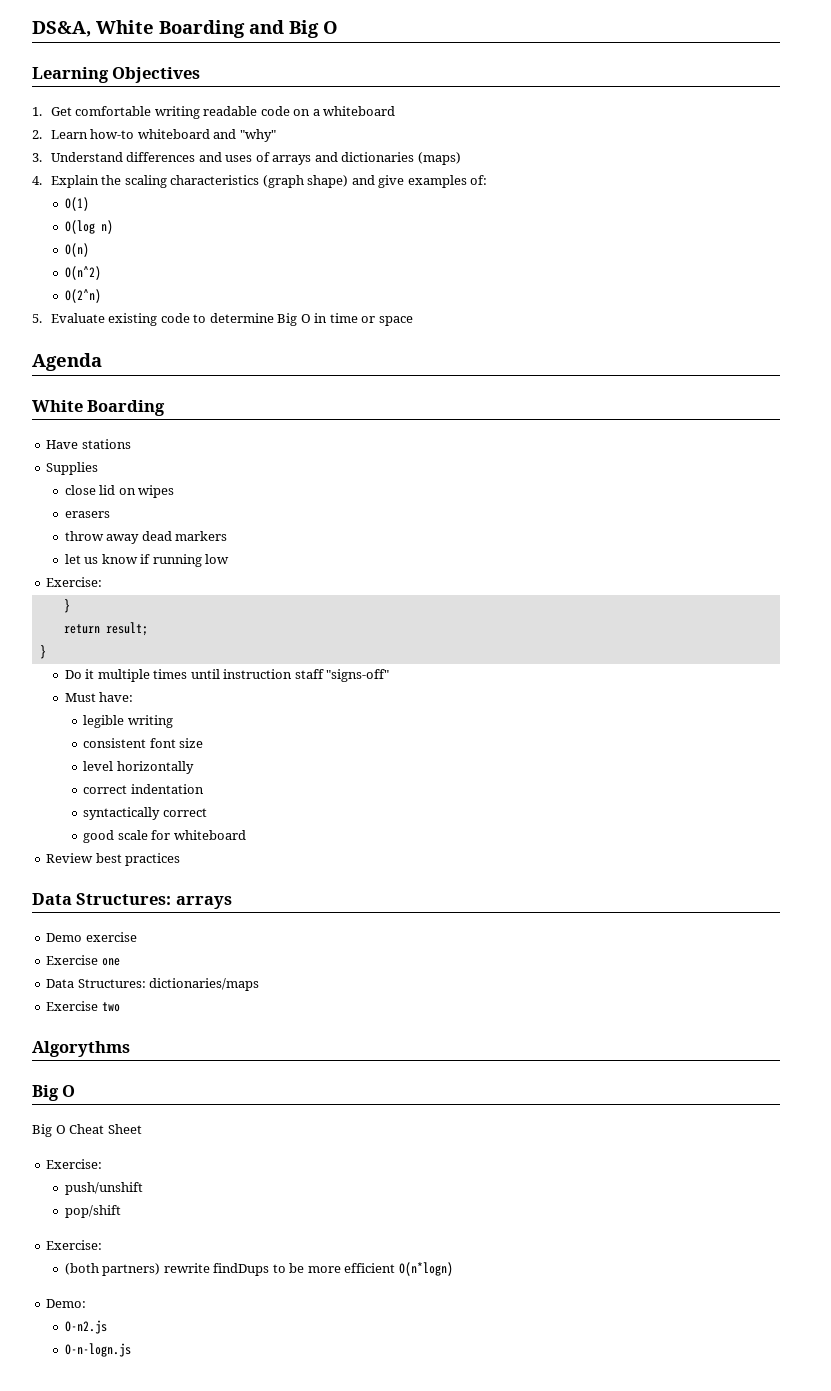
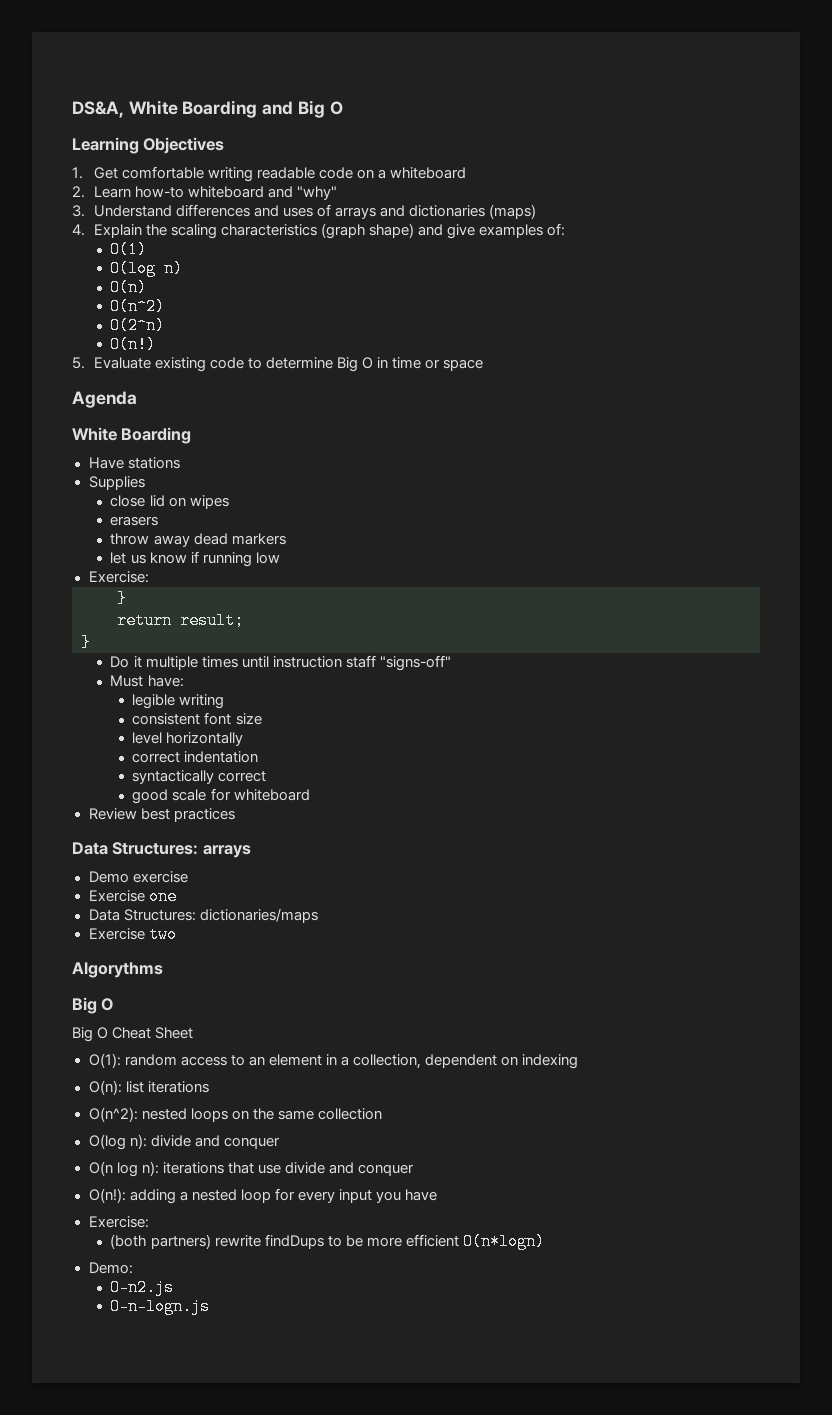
+ O(n!)
  Big O Cheat Sheet
- Exercise:
- push/unshift
- pop/shift
+ O(1): random access to an element in a collection, dependent on indexing
+ O(n): list iterations
+ O(n^2): nested loops on the same collection
+ O(log n): divide and conquer
+ O(n log n): iterations that use divide and conquer
+ O(n!): adding a nested loop for every input you have

